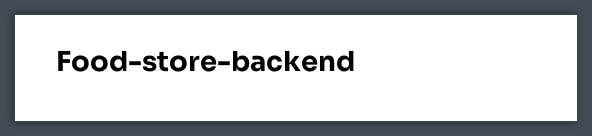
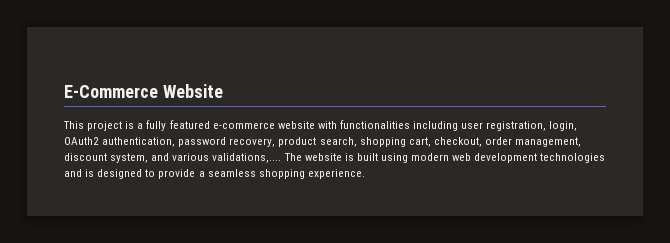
- Food-store-backend
+ E-Commerce Website
+ This project is a fully featured e-commerce website with functionalities including user registration, login, OAuth2 authentication, password recovery, product search, shopping cart, checkout, order management, discount system, and various validations,.... The website is built using modern web development technologies and is designed to provide a seamless shopping experience.

